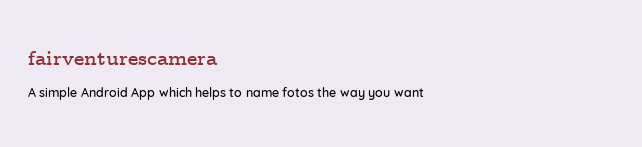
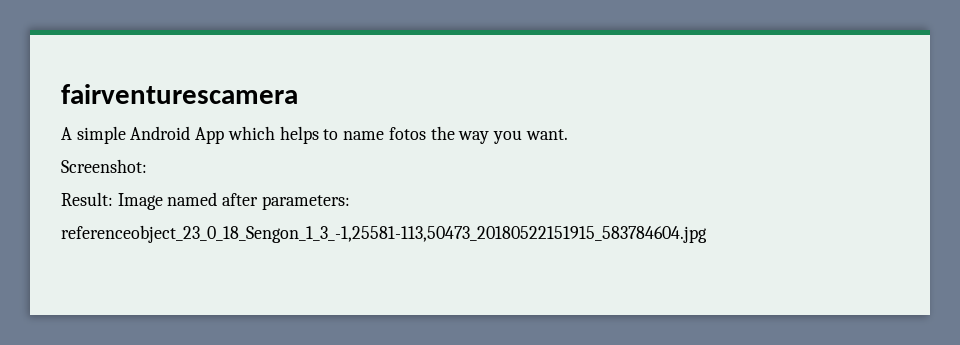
- A simple Android App which helps to name fotos the way you want
+ A simple Android App which helps to name fotos the way you want.
+ Screenshot:
+ Result: Image named after parameters:
+ referenceobject_23_0_18_Sengon_1_3_-1,25581-113,50473_20180522151915_583784604.jpg

